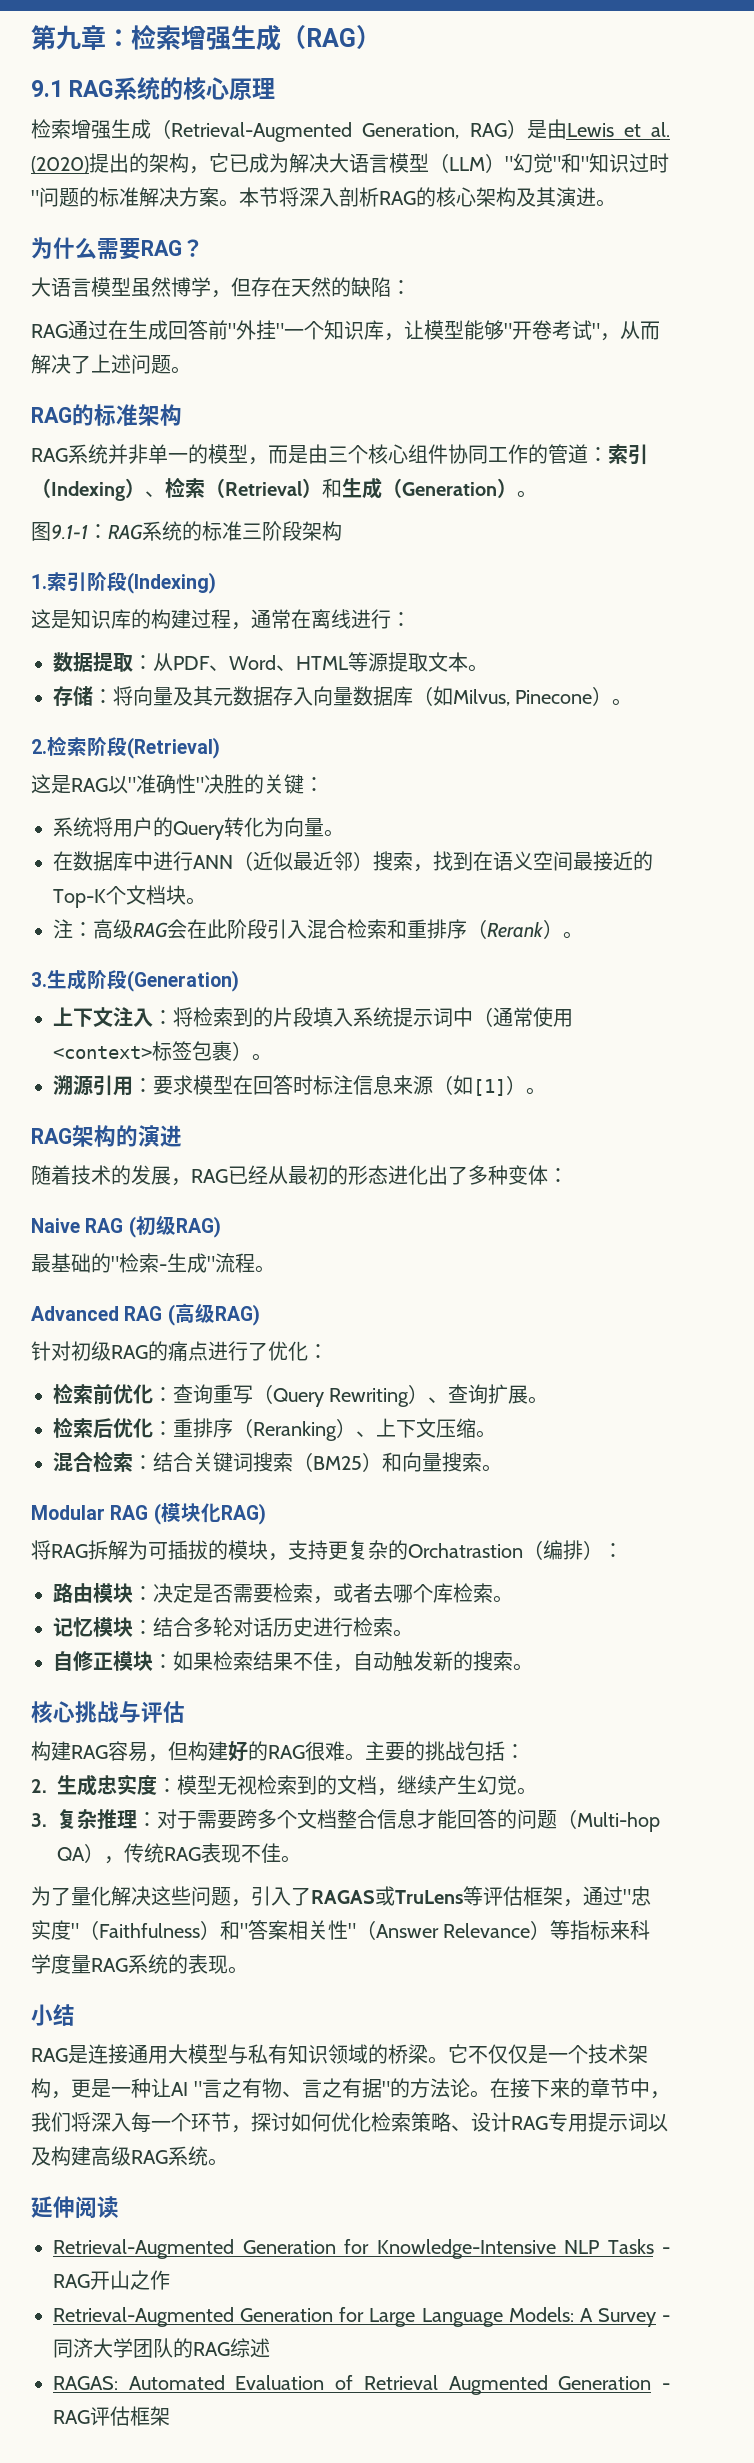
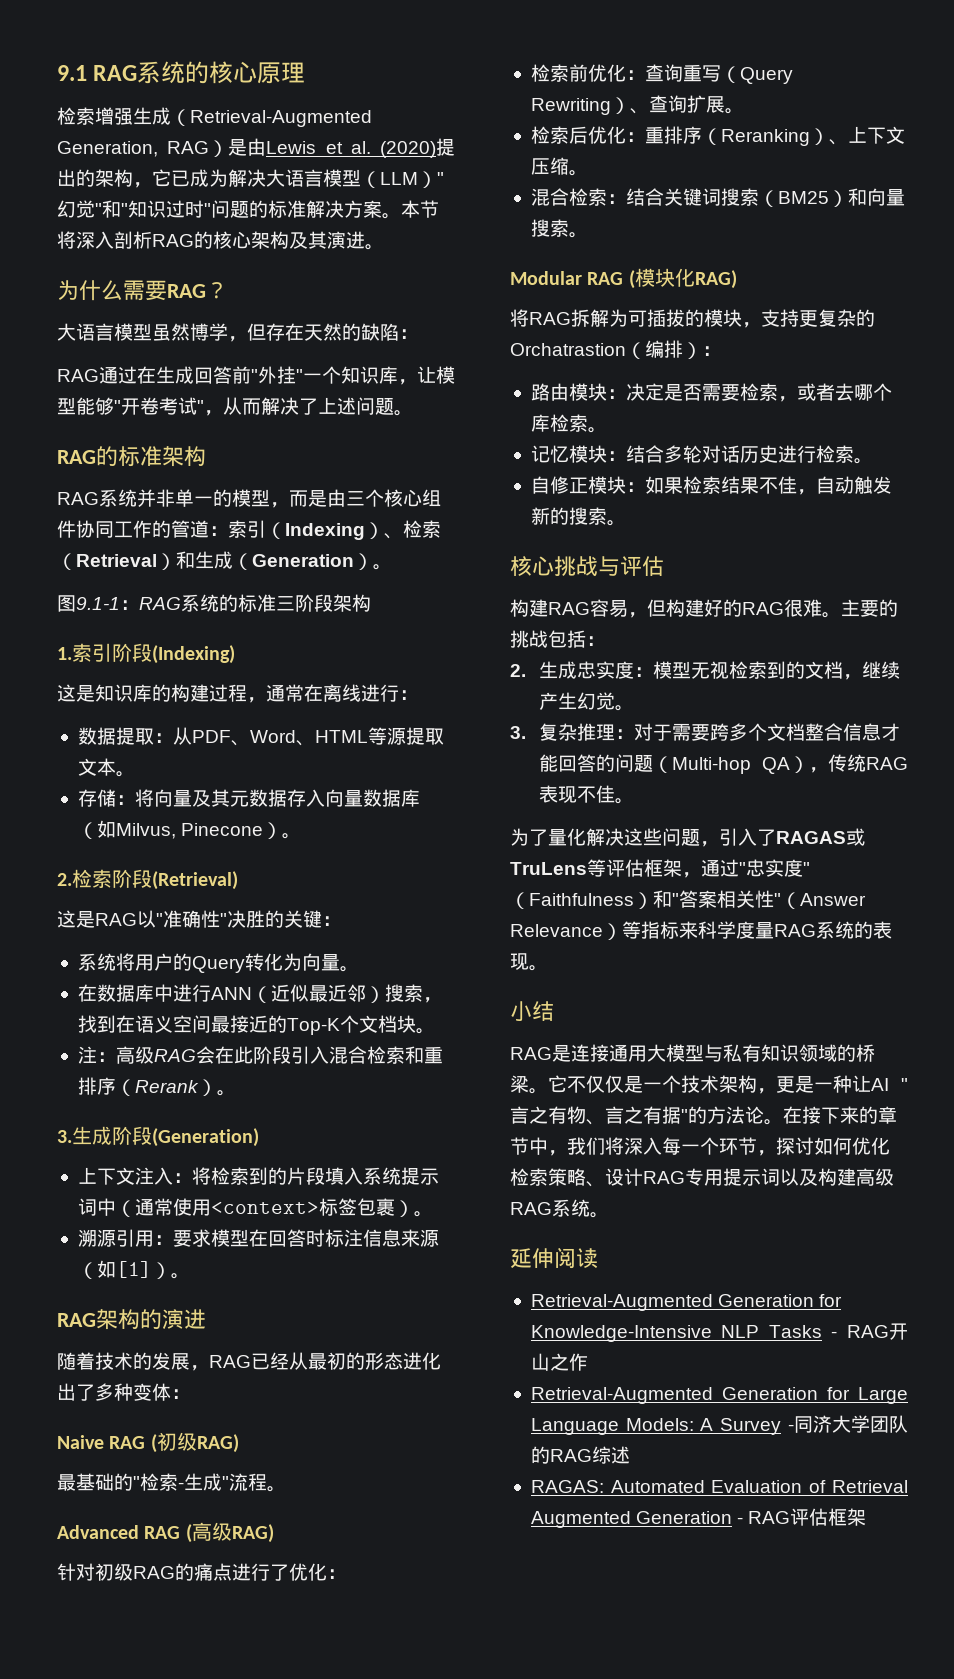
- 第九章：检索增强生成（RAG）

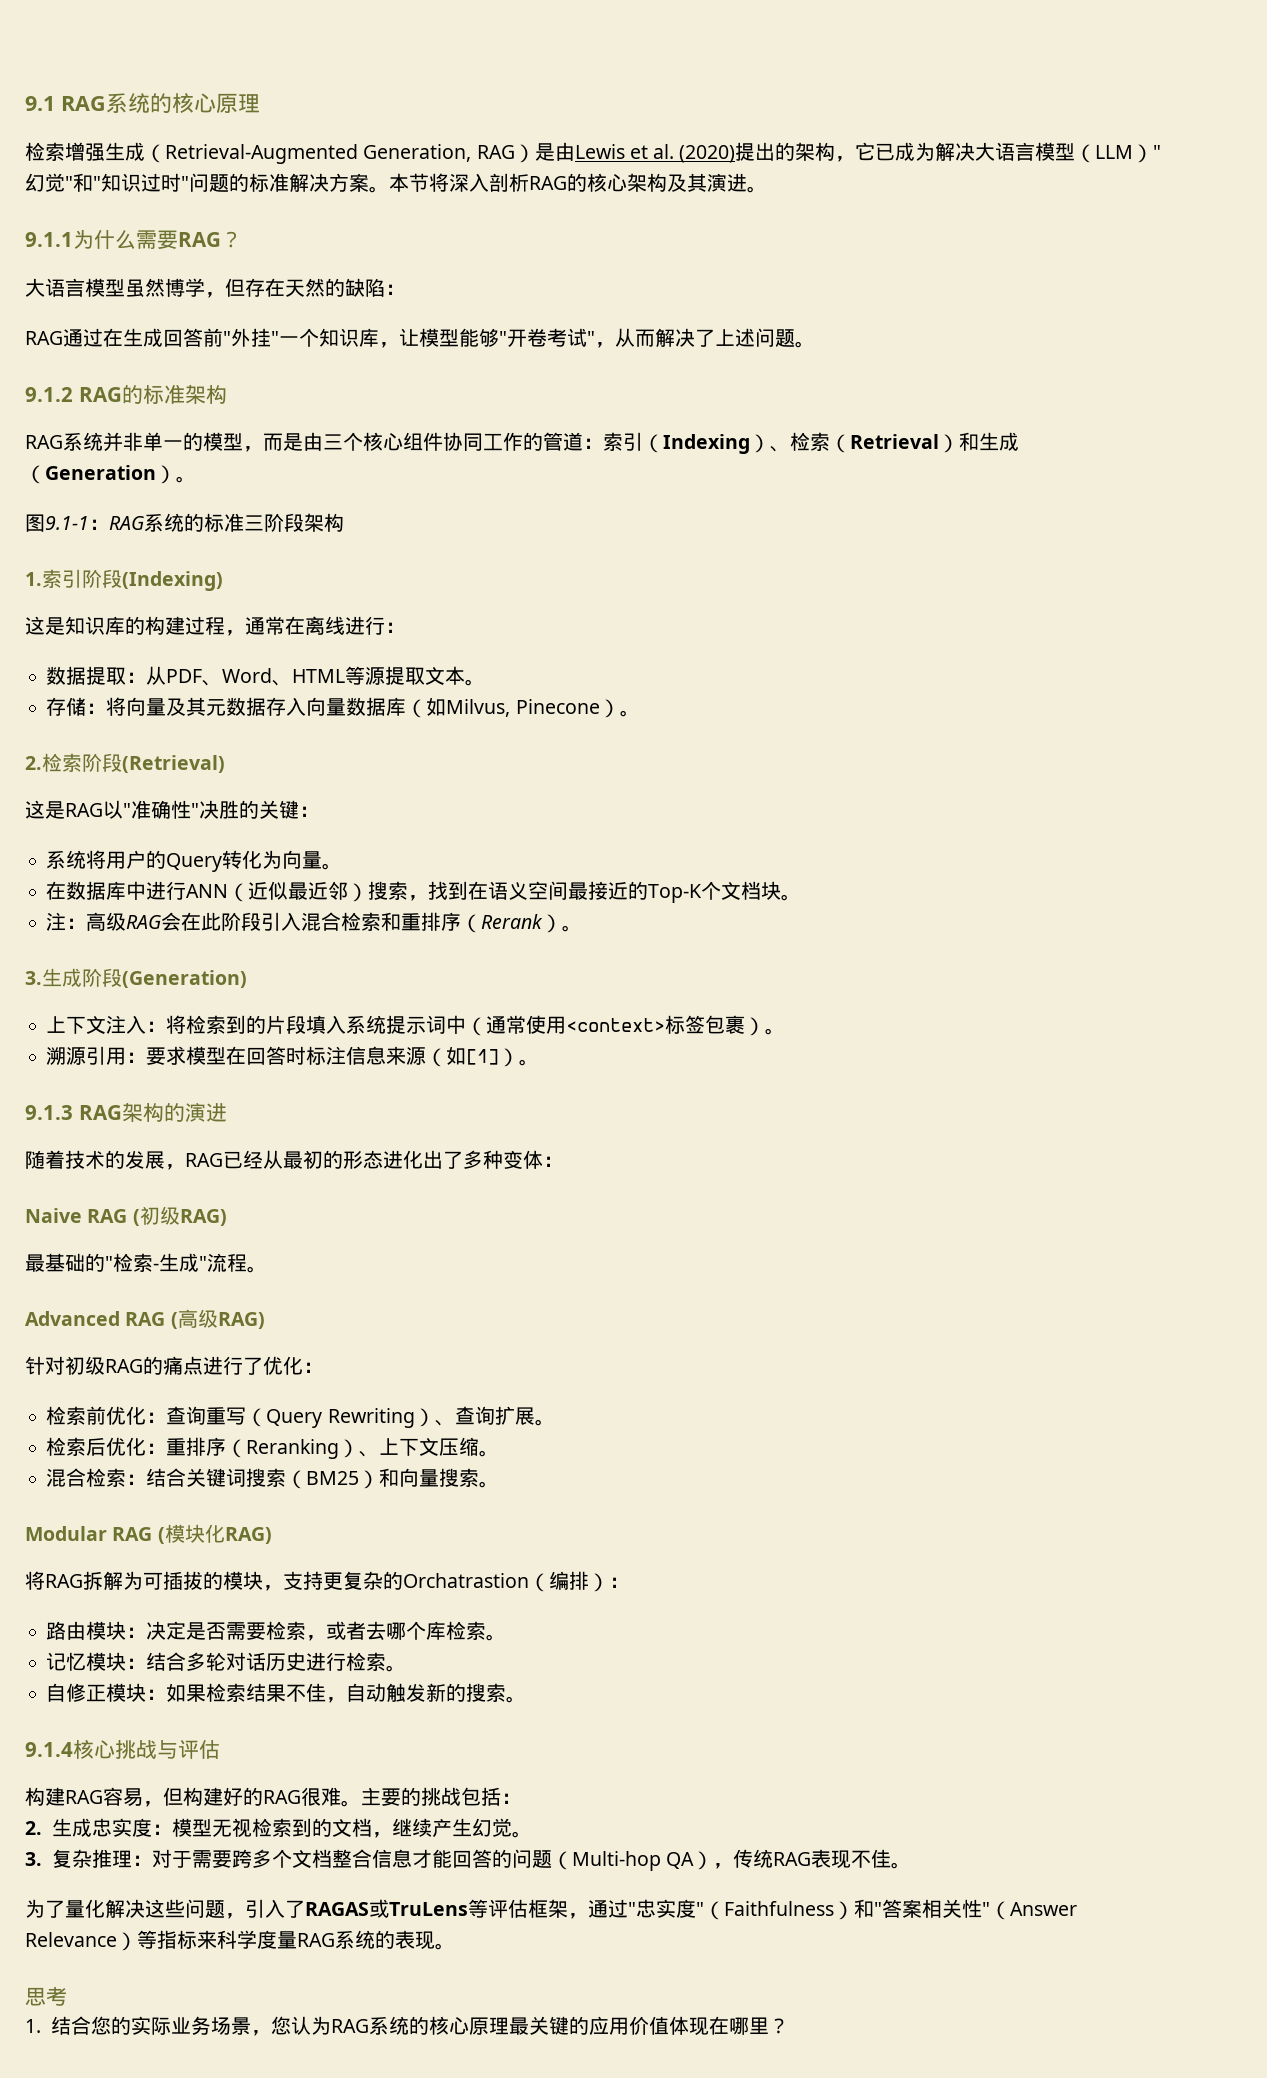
- 为什么需要RAG？
+ 9.1.1为什么需要RAG？
- RAG的标准架构
+ 9.1.2 RAG的标准架构
- RAG架构的演进
+ 9.1.3 RAG架构的演进
- 核心挑战与评估
+ 9.1.4核心挑战与评估
- 小结
- RAG是连接通用大模型与私有知识领域的桥梁。它不仅仅是一个技术架构，更是一种让AI "言之有物、言之有据"的方法论。在接下来的章节中，我们将深入每一个环节，探讨如何优化检索策略、设计RAG专用提示词以及构建高级RAG系统。
- 延伸阅读
- Retrieval-Augmented Generation for Knowledge-Intensive NLP Tasks - RAG开山之作
- Retrieval-Augmented Generation for Large Language Models: A Survey -同济大学团队的RAG综述
- RAGAS: Automated Evaluation of Retrieval Augmented Generation - RAG评估框架
+ 思考
+ 1.结合您的实际业务场景，您认为RAG系统的核心原理最关键的应用价值体现在哪里？

